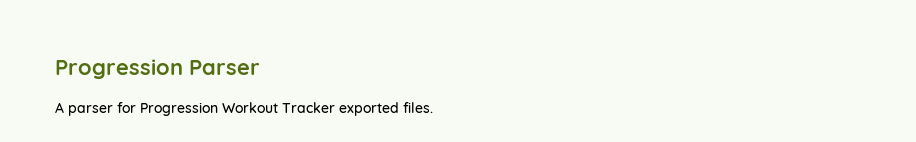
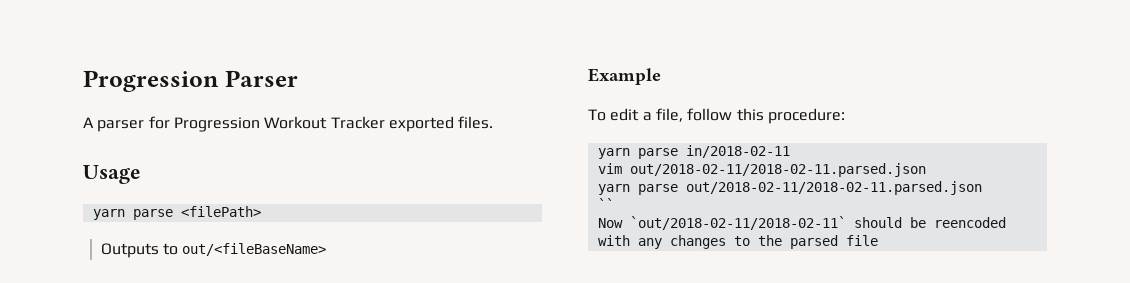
+ Usage
+ yarn parse <filePath>
+ Outputs to out/<fileBaseName>
+ Example
+ To edit a file, follow this procedure:
+ yarn parse in/2018-02-11
+ vim out/2018-02-11/2018-02-11.parsed.json
+ yarn parse out/2018-02-11/2018-02-11.parsed.json
+ ``
+ Now `out/2018-02-11/2018-02-11` should be reencoded with any changes to the parsed file

